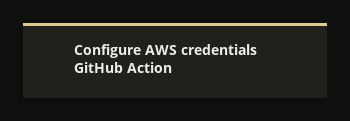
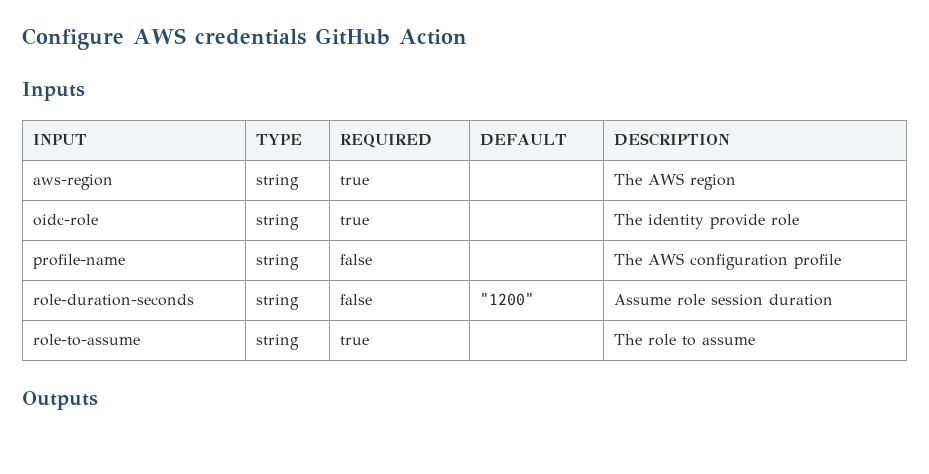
+ Inputs
+ INPUT | TYPE | REQUIRED | DEFAULT | DESCRIPTION
+ aws-region | string | true | | The AWS region
+ oidc-role | string | true | | The identity provide role
+ profile-name | string | false | | The AWS configuration profile
+ role-duration-seconds | string | false | "1200" | Assume role session duration
+ role-to-assume | string | true | | The role to assume
+ Outputs

